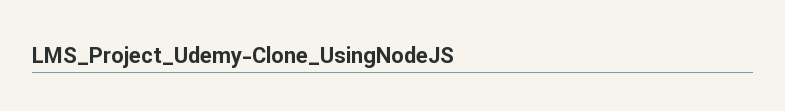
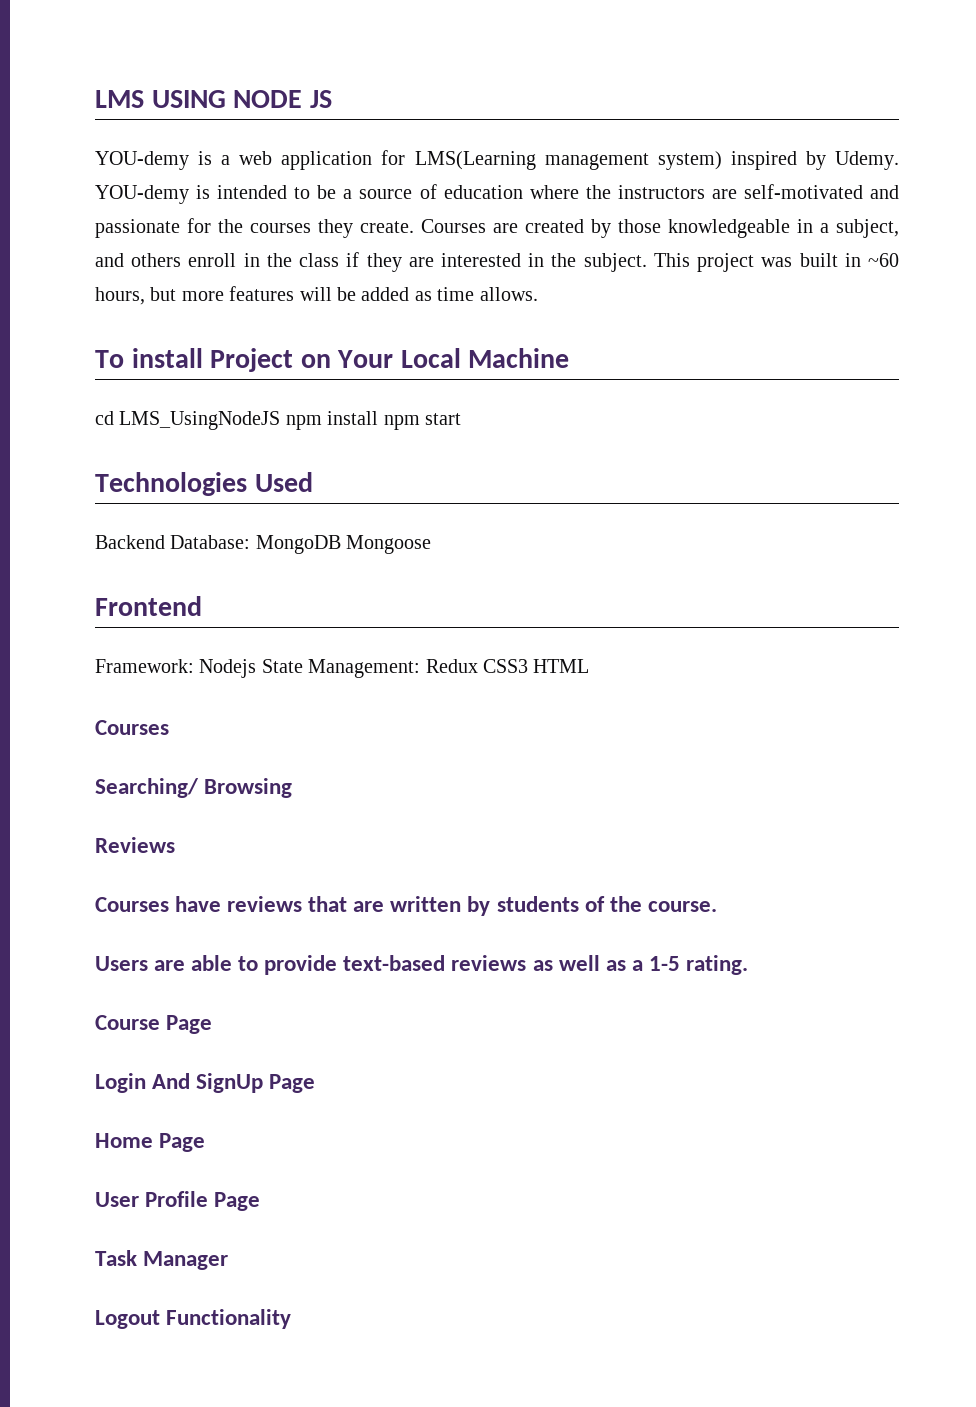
- LMS_Project_Udemy-Clone_UsingNodeJS
+ LMS USING NODE JS
+ YOU-demy is a web application for LMS(Learning management system) inspired by Udemy. YOU-demy is intended to be a source of education where the instructors are self-motivated and passionate for the courses they create. Courses are created by those knowledgeable in a subject, and others enroll in the class if they are interested in the subject. This project was built in ~60 hours, but more features will be added as time allows.
+ To install Project on Your Local Machine
+ cd LMS_UsingNodeJS npm install npm start
+ Technologies Used
+ Backend Database: MongoDB Mongoose
+ Frontend
+ Framework: Nodejs State Management: Redux CSS3 HTML
+ Courses
+ Searching/ Browsing
+ Reviews
+ Courses have reviews that are written by students of the course.
+ Users are able to provide text-based reviews as well as a 1-5 rating.
+ Course Page
+ Login And SignUp Page
+ Home Page
+ User Profile Page
+ Task Manager
+ Logout Functionality

